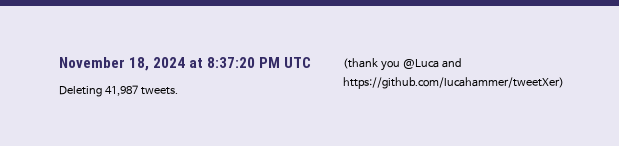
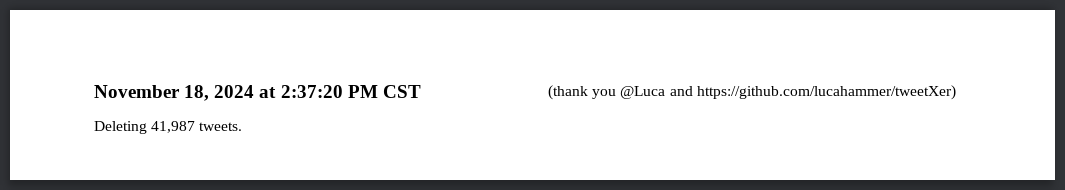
- November 18, 2024 at 8:37:20 PM UTC
+ November 18, 2024 at 2:37:20 PM CST

